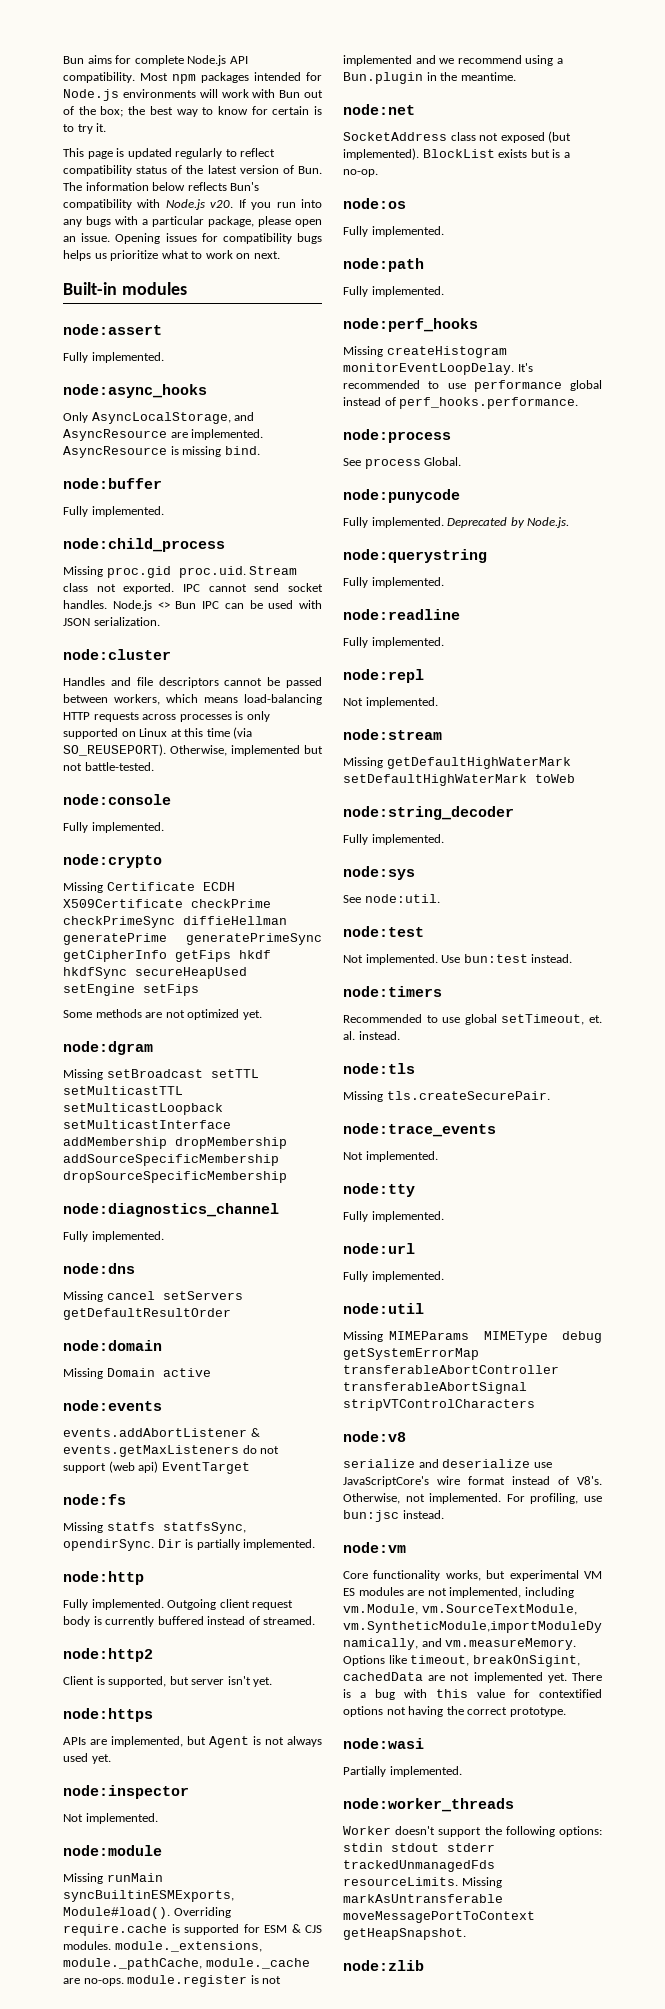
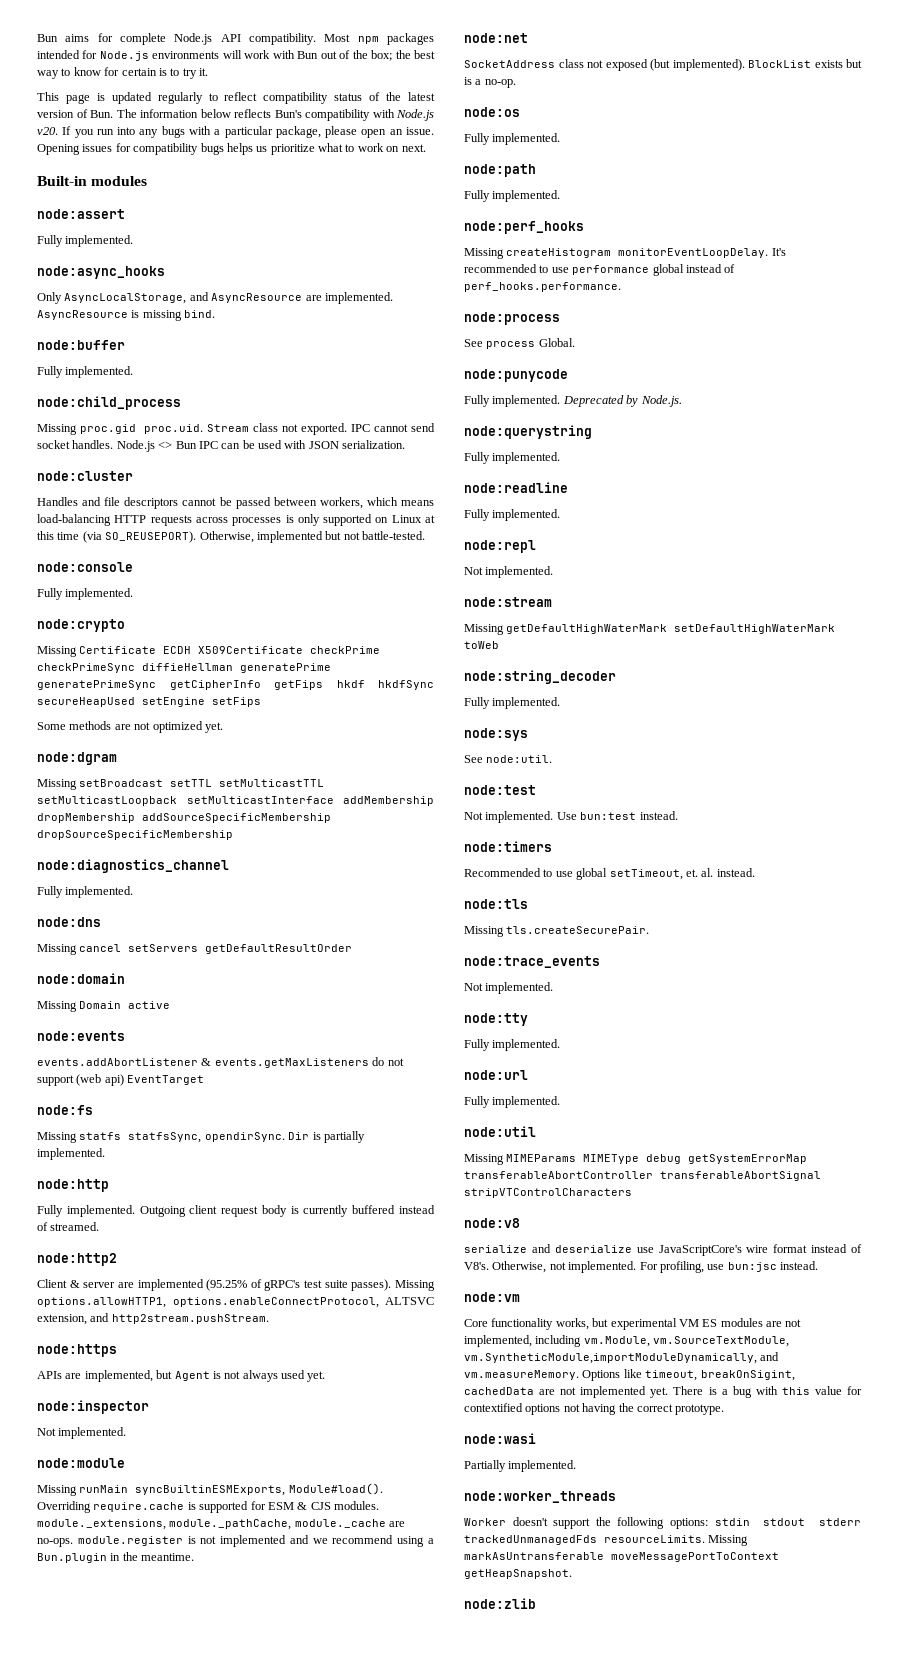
- Client is supported, but server isn't yet.
+ Client & server are implemented (95.25% of gRPC's test suite passes). Missing options.allowHTTP1, options.enableConnectProtocol, ALTSVC extension, and http2stream.pushStream.

